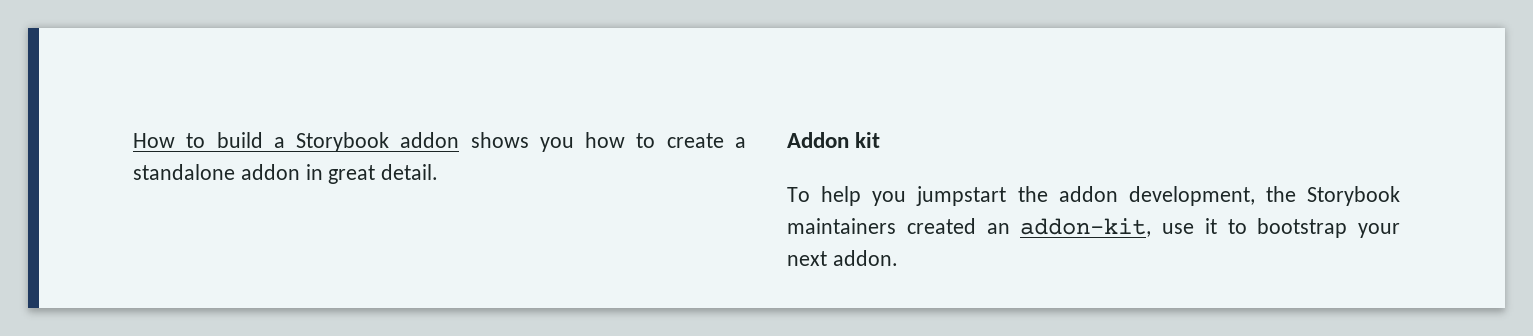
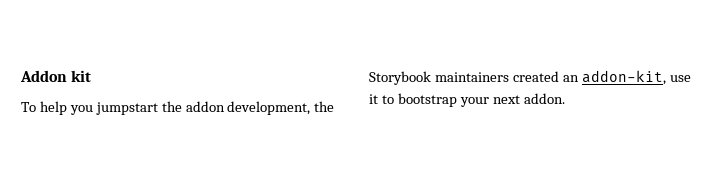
- How to build a Storybook addon shows you how to create a standalone addon in great detail.

